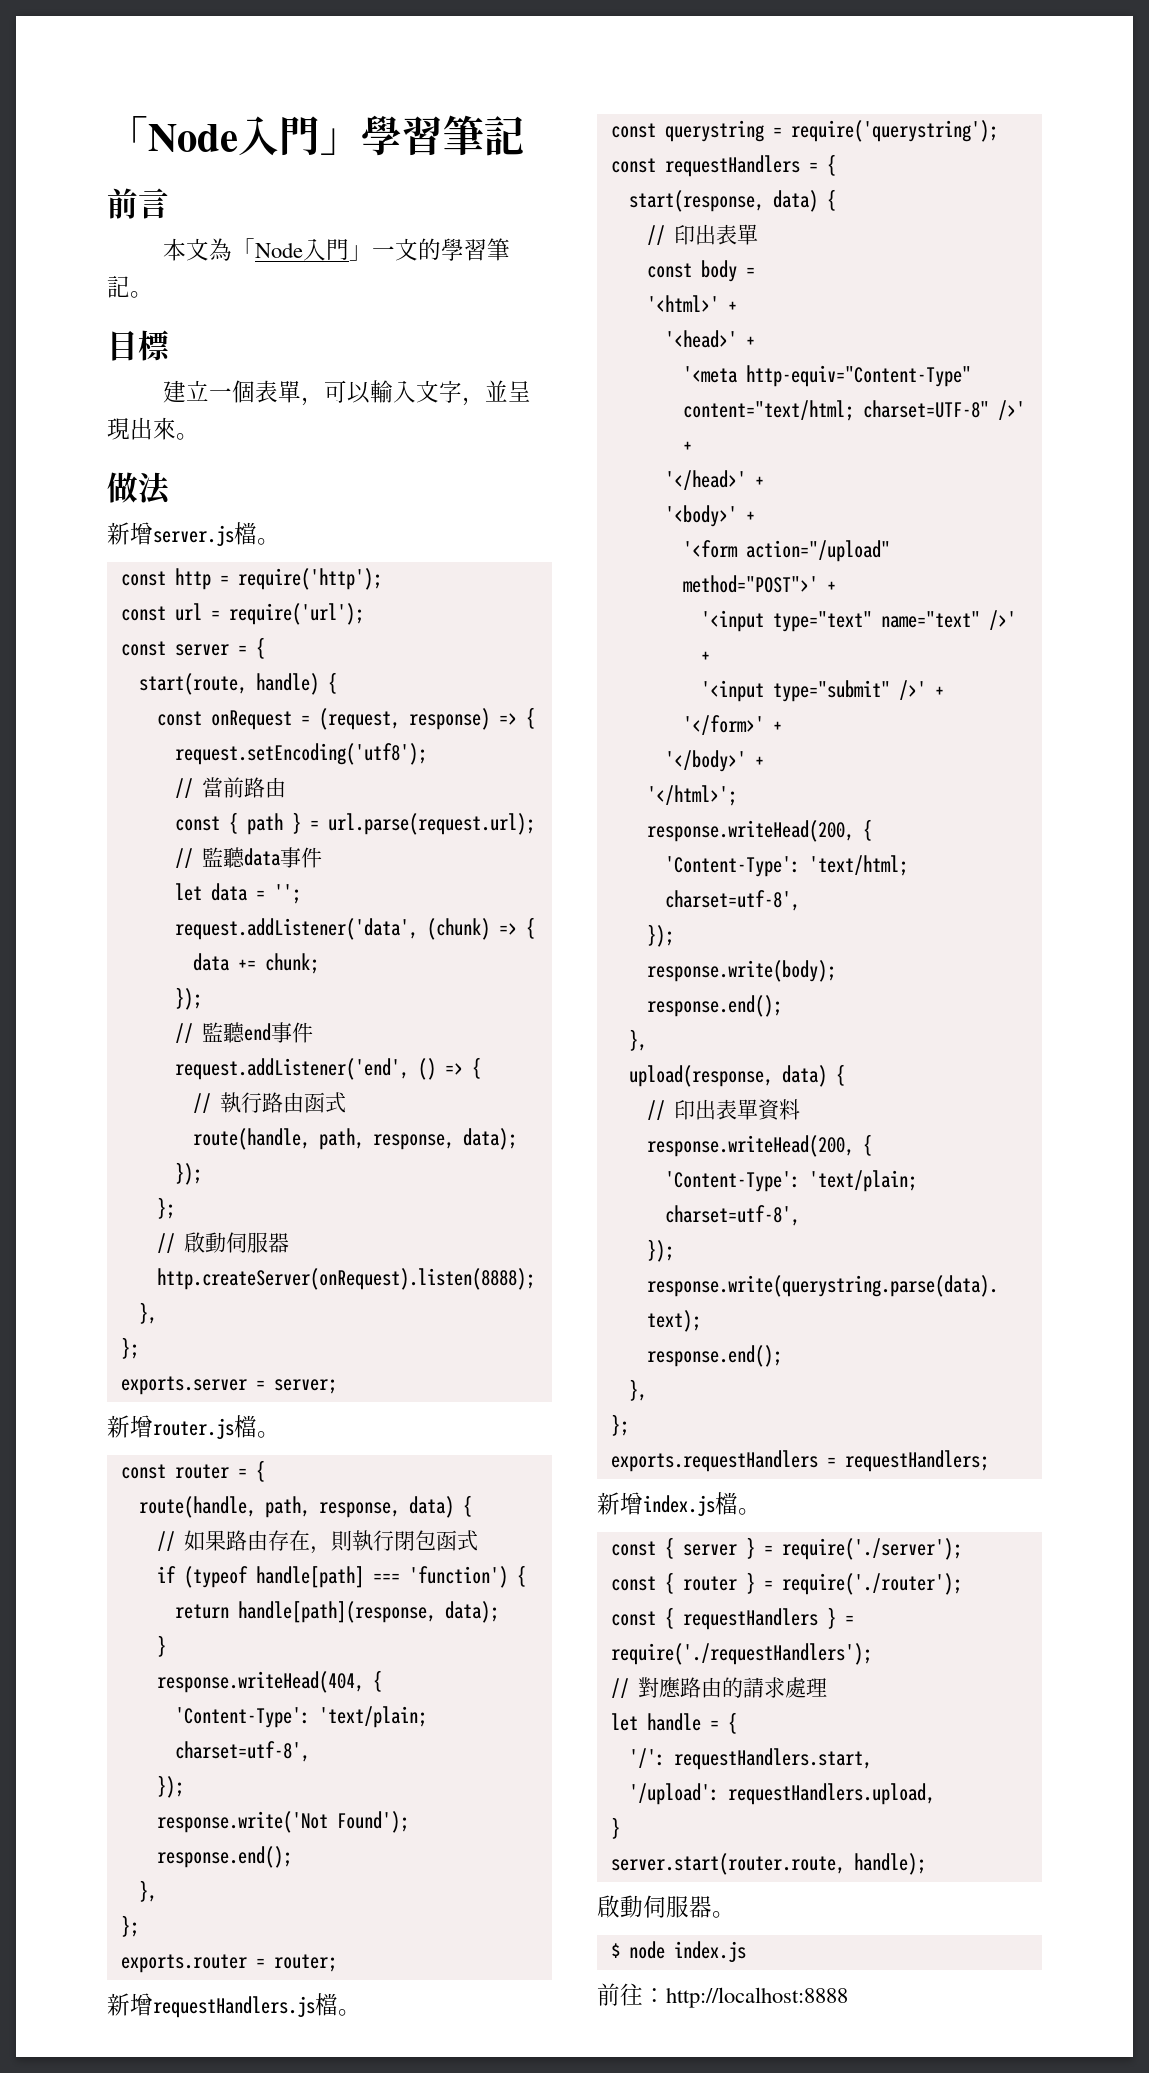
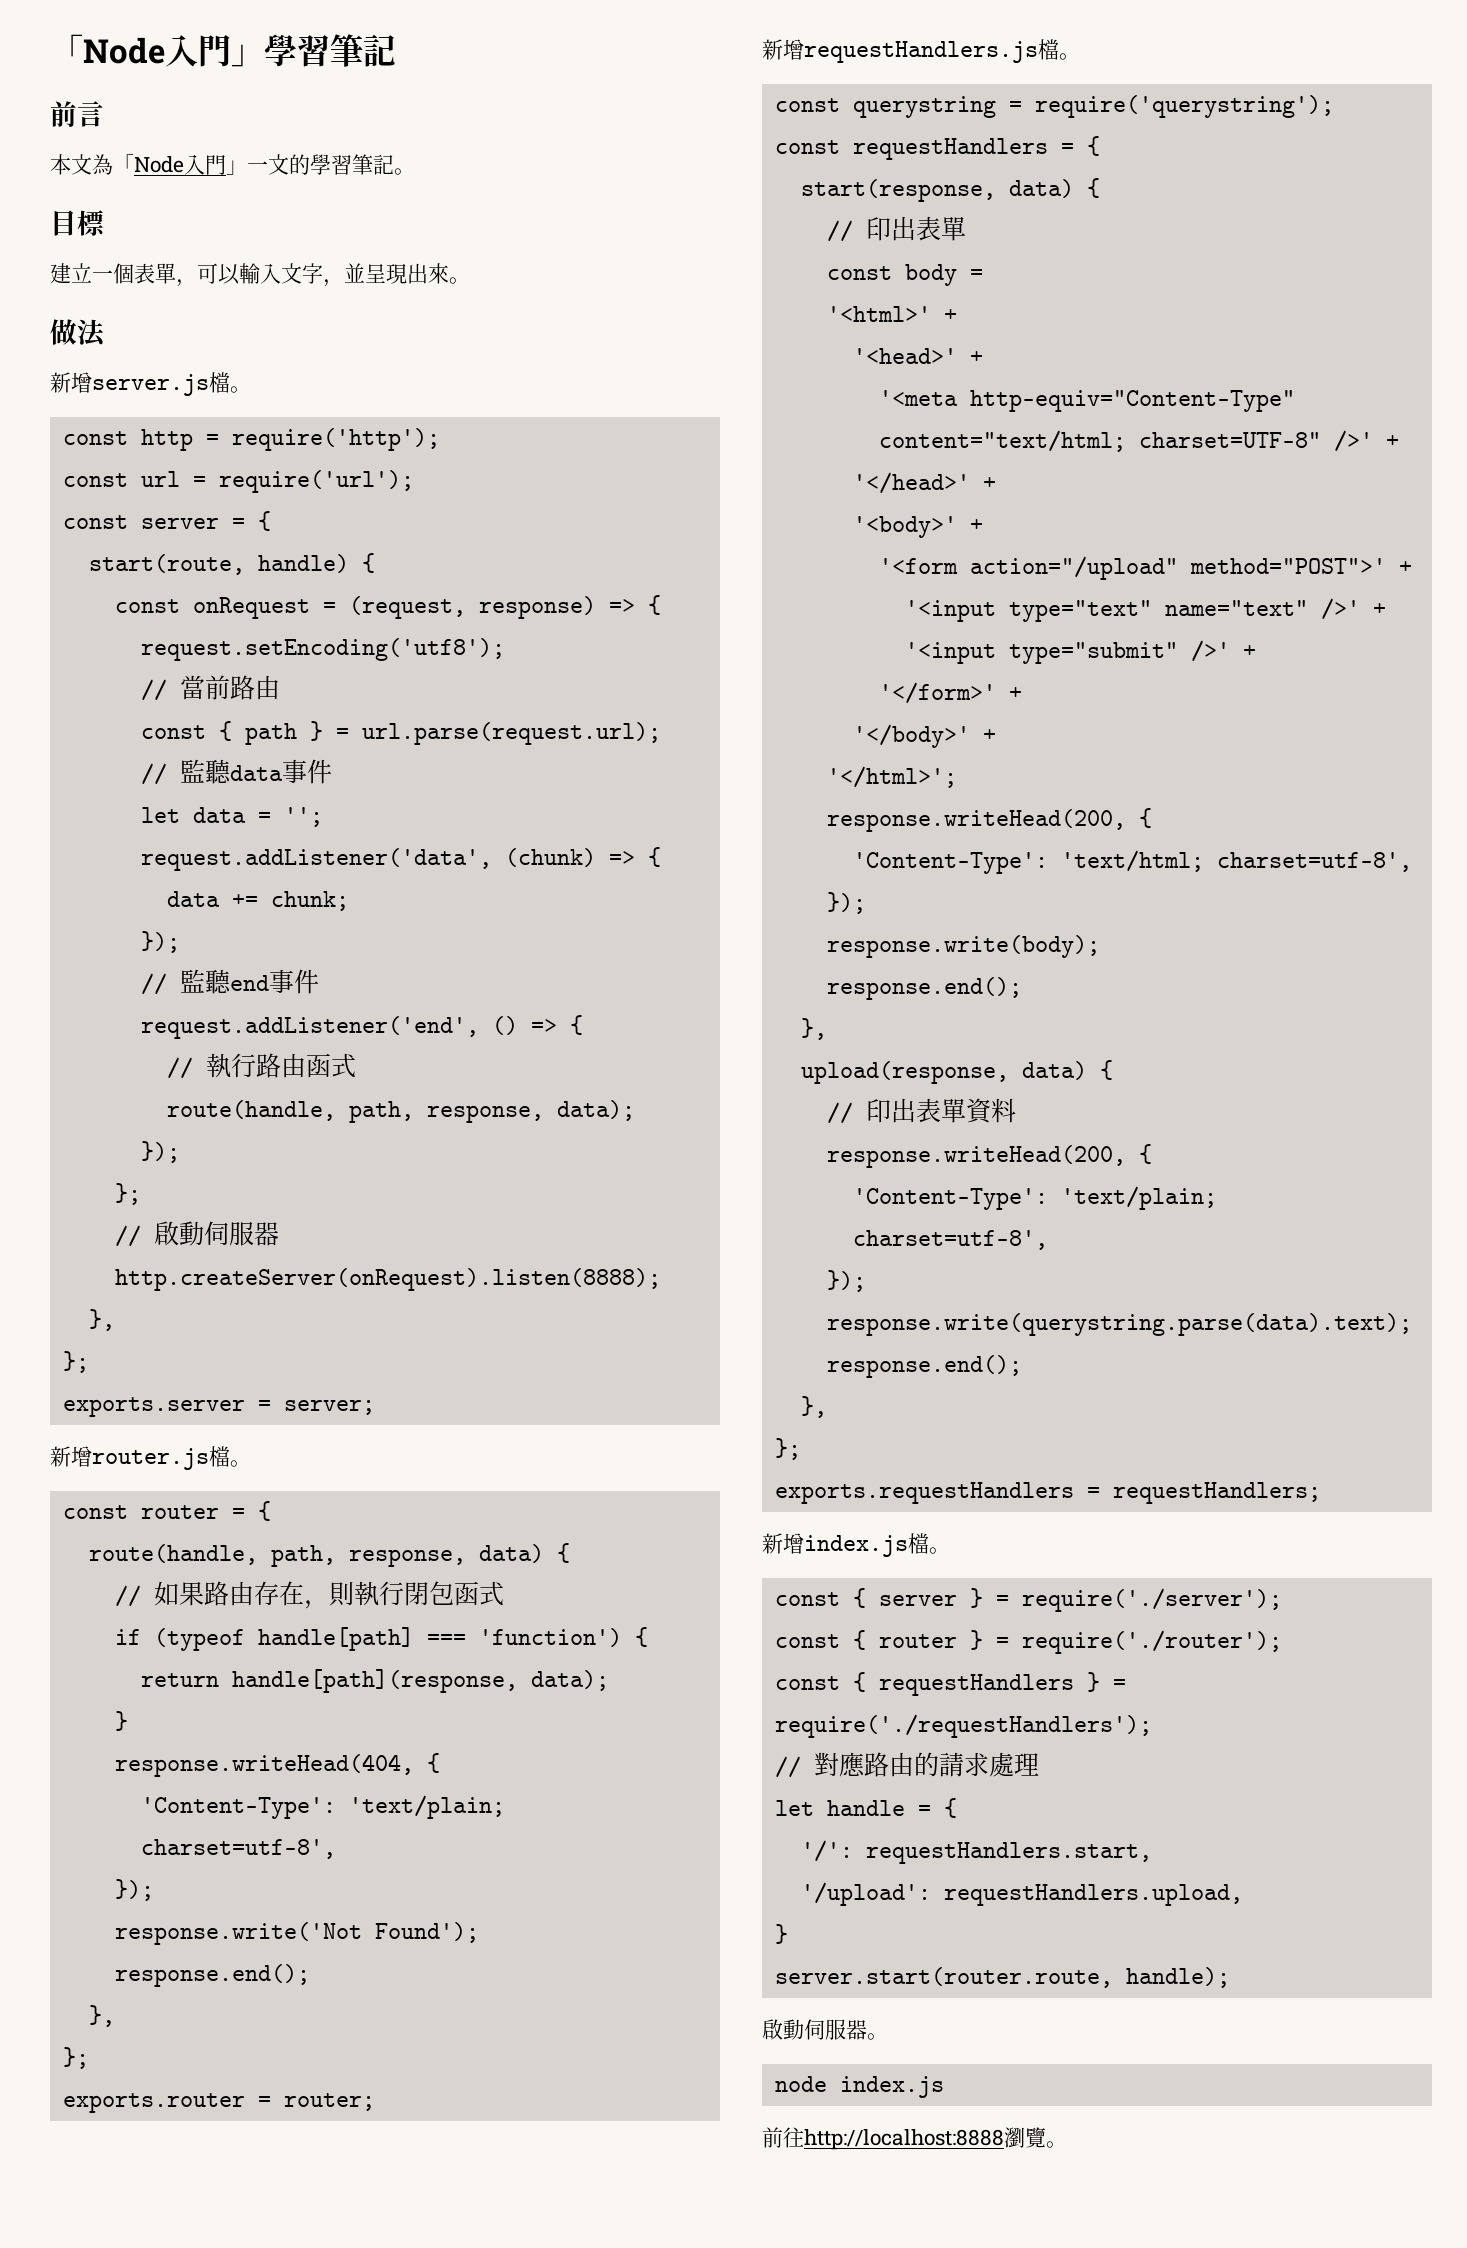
- $ node index.js
+ node index.js
- 前往：http://localhost:8888
+ 前往http://localhost:8888瀏覽。

